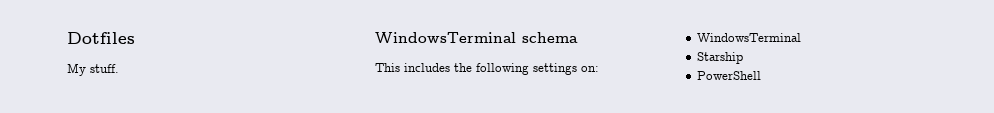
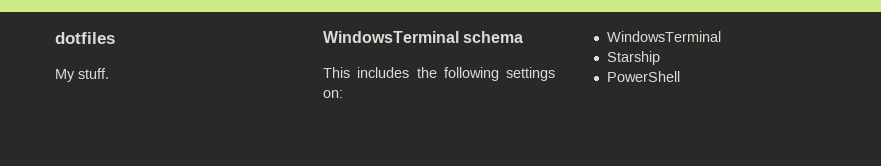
- Dotfiles
+ dotfiles

